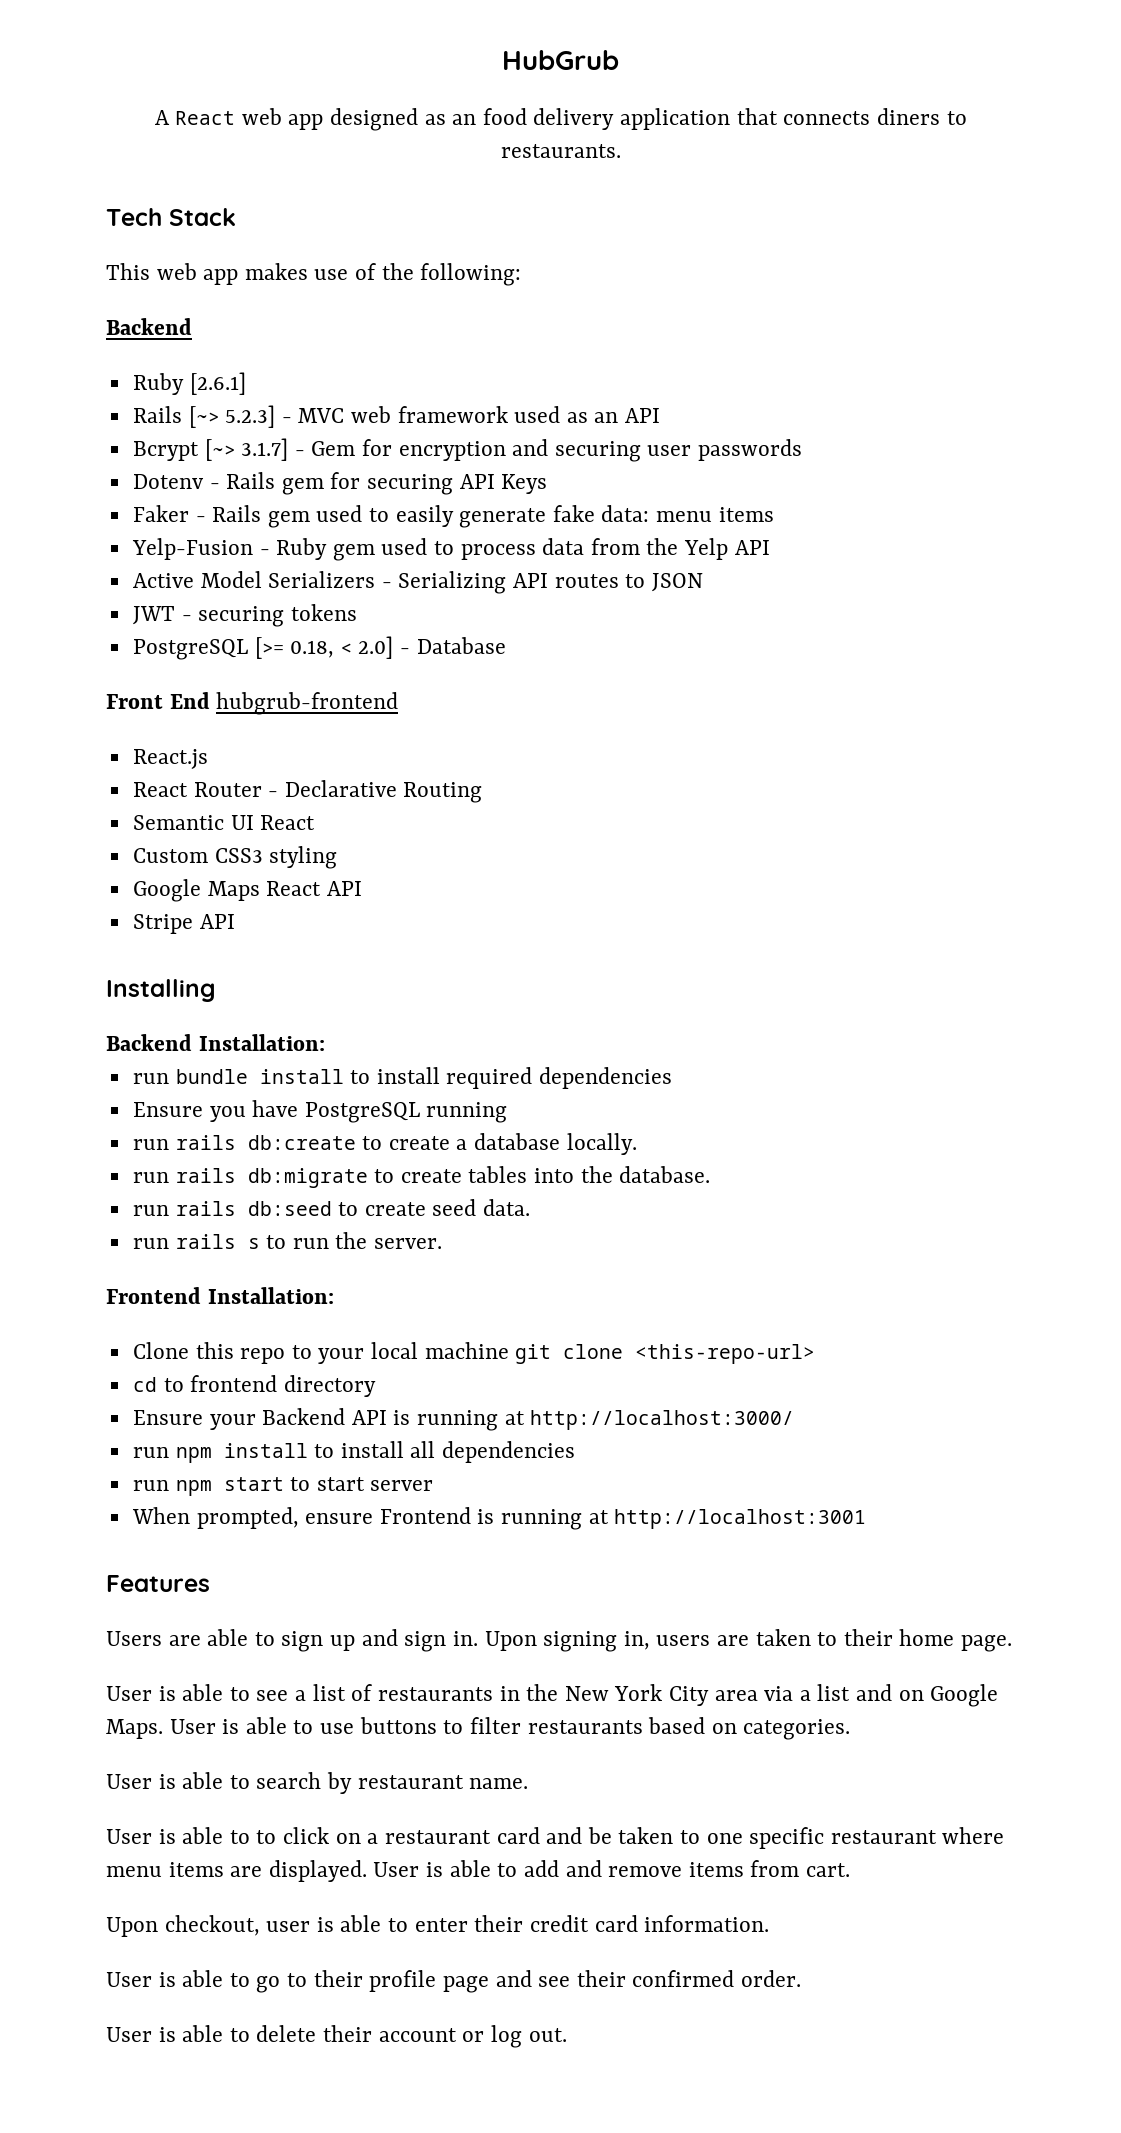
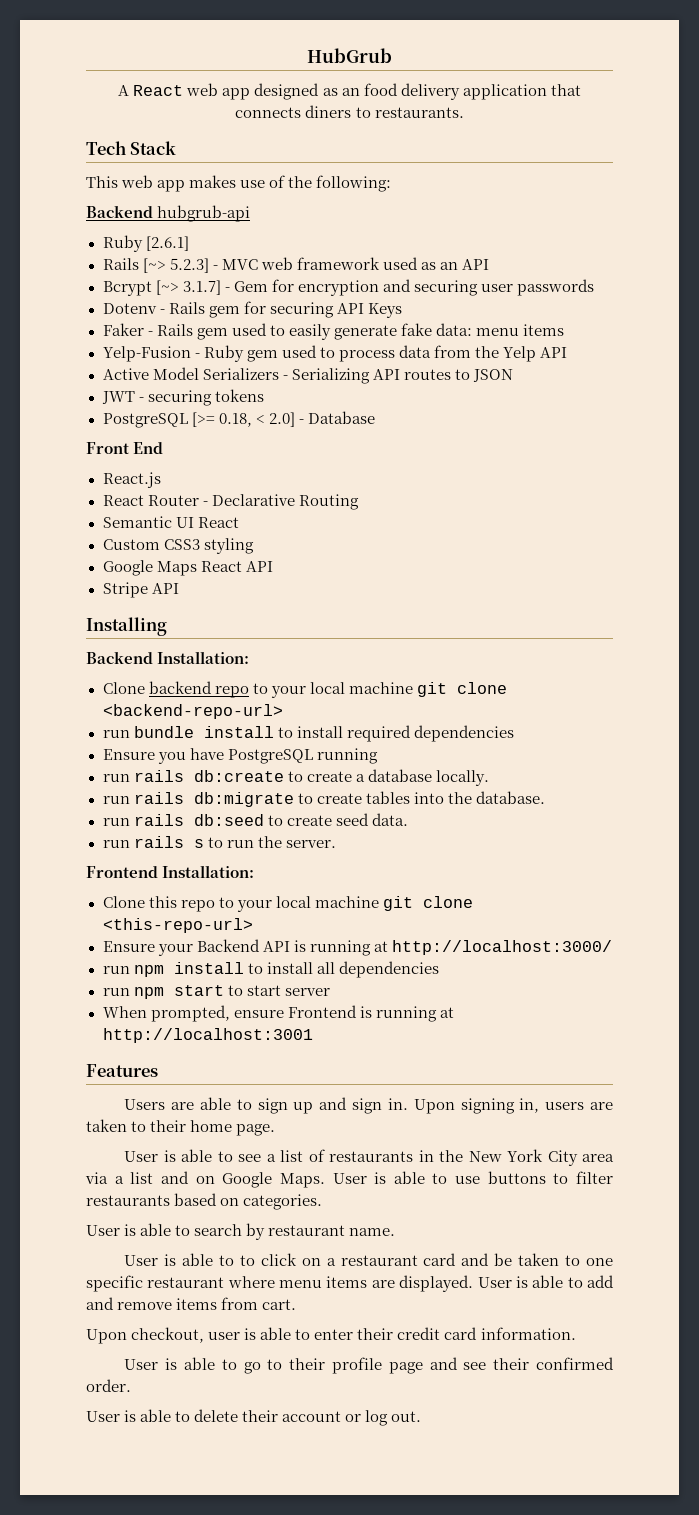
  This web app makes use of the following:
- Backend
+ Backend hubgrub-api
- Front End hubgrub-frontend
+ Front End
+ Clone backend repo to your local machine git clone <backend-repo-url>
- cd to frontend directory

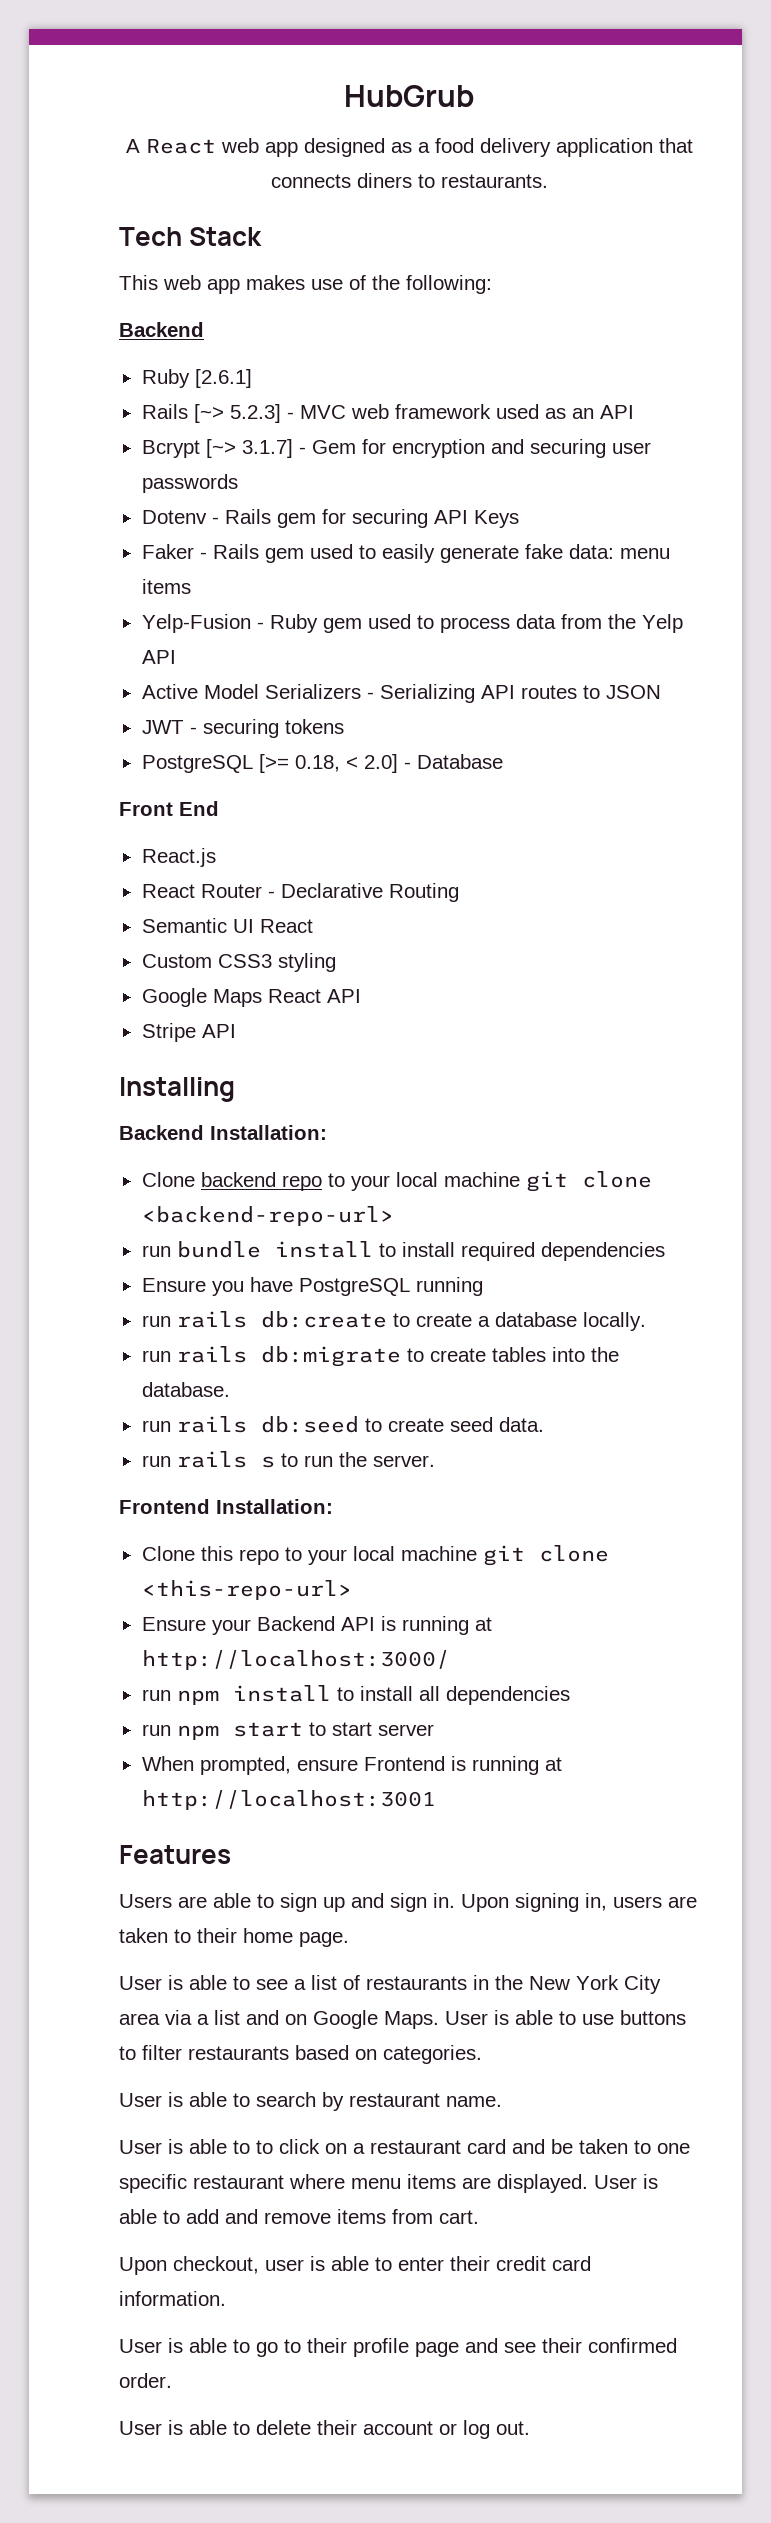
- A React web app designed as an food delivery application that connects diners to restaurants.
+ A React web app designed as a food delivery application that connects diners to restaurants.
  This web app makes use of the following:
- Backend hubgrub-api
+ Backend

